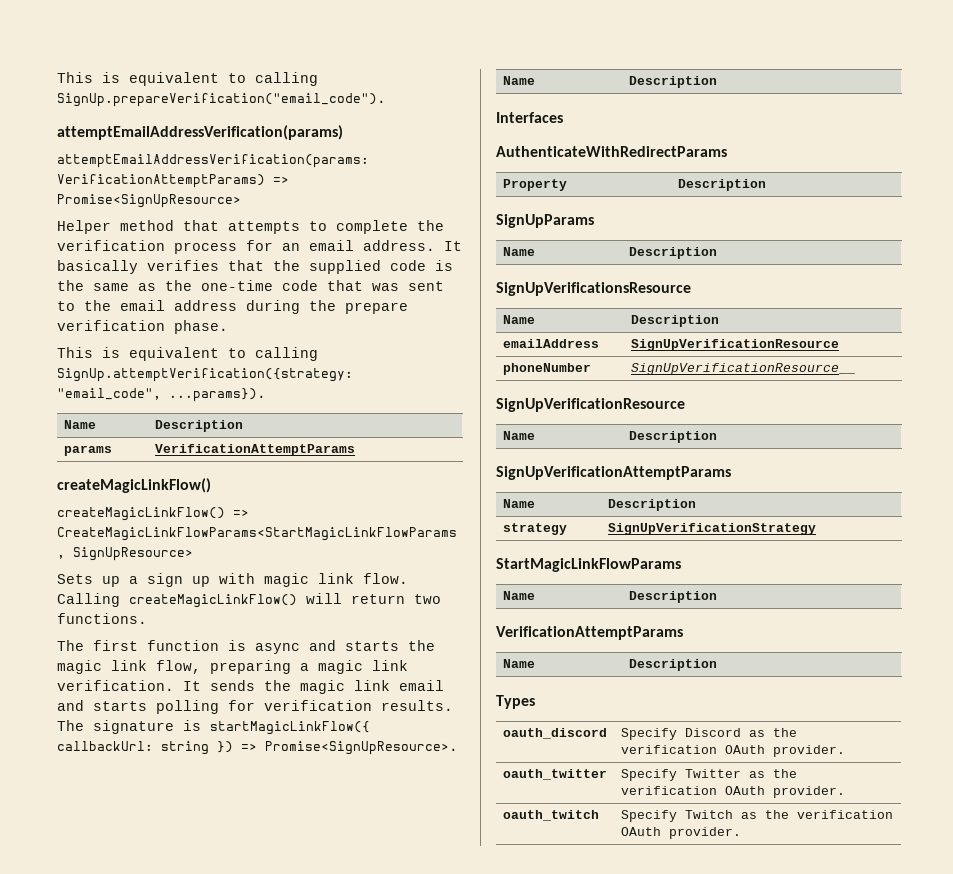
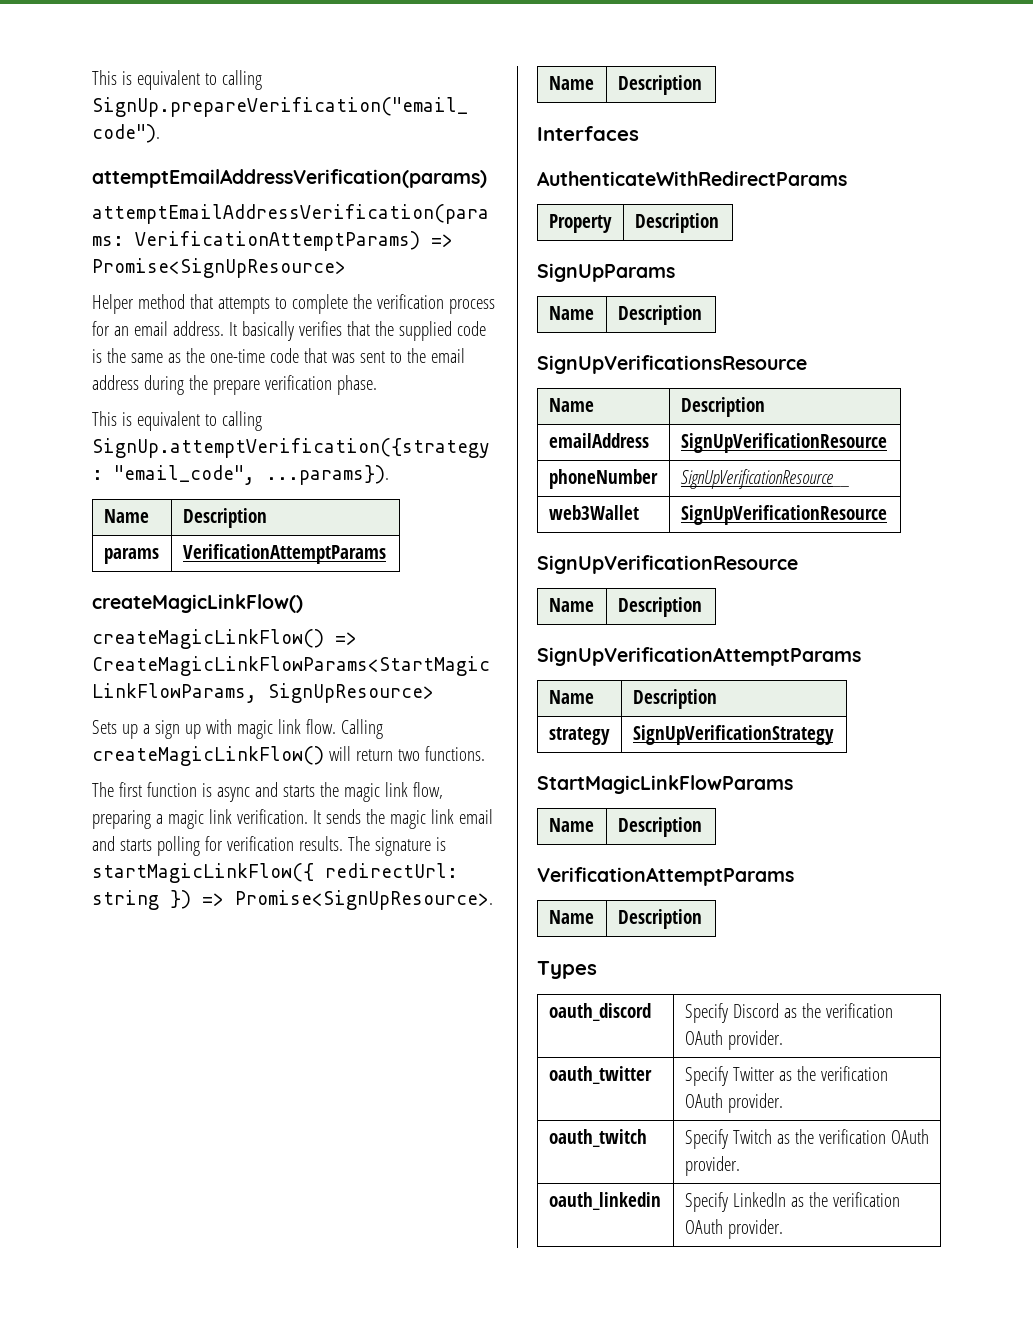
- The signature is startMagicLinkFlow({ callbackUrl: string }) => Promise<SignUpResource>.
+ The signature is startMagicLinkFlow({ redirectUrl: string }) => Promise<SignUpResource>.
+ web3Wallet | SignUpVerificationResource
+ oauth_linkedin | Specify LinkedIn as the verification OAuth provider.

